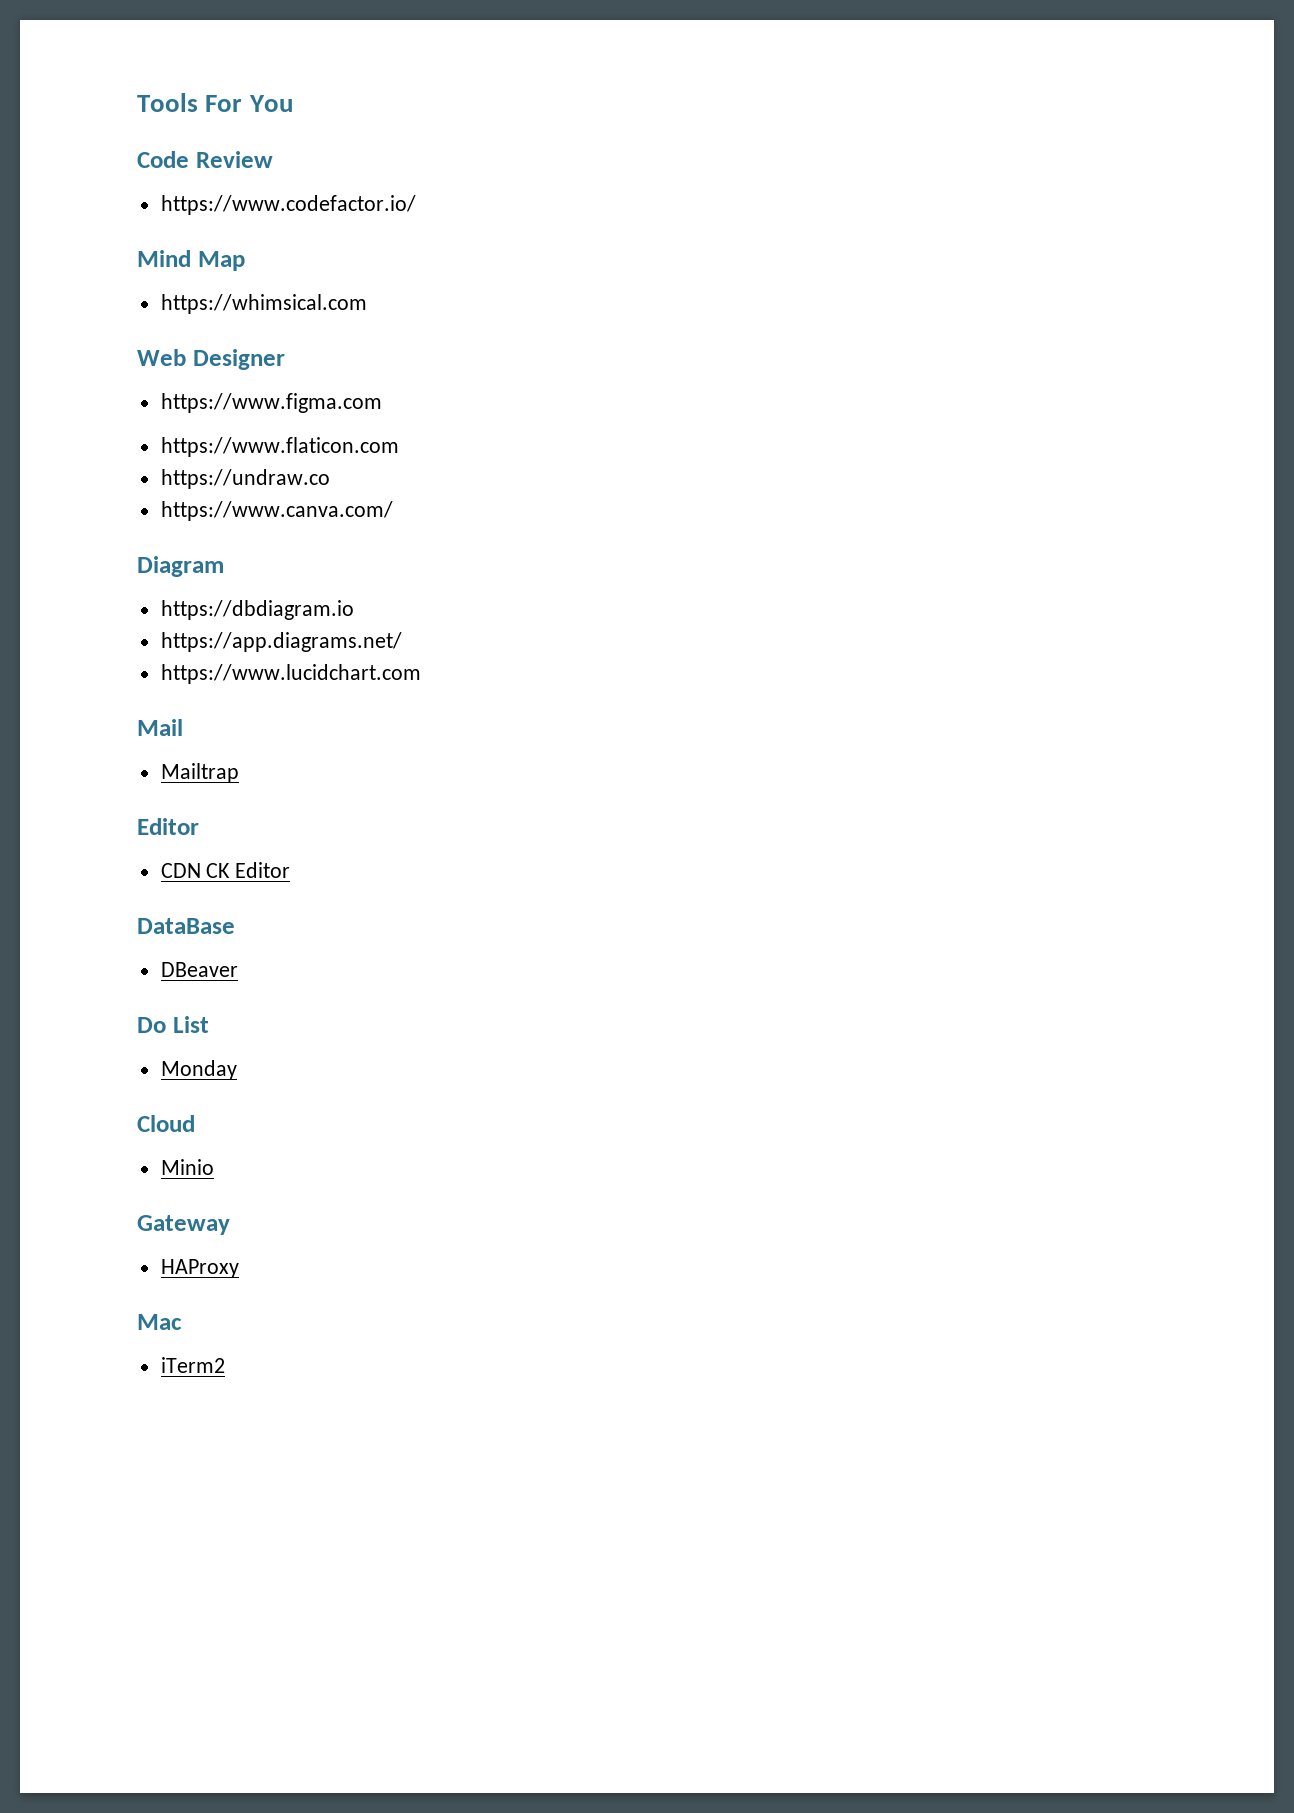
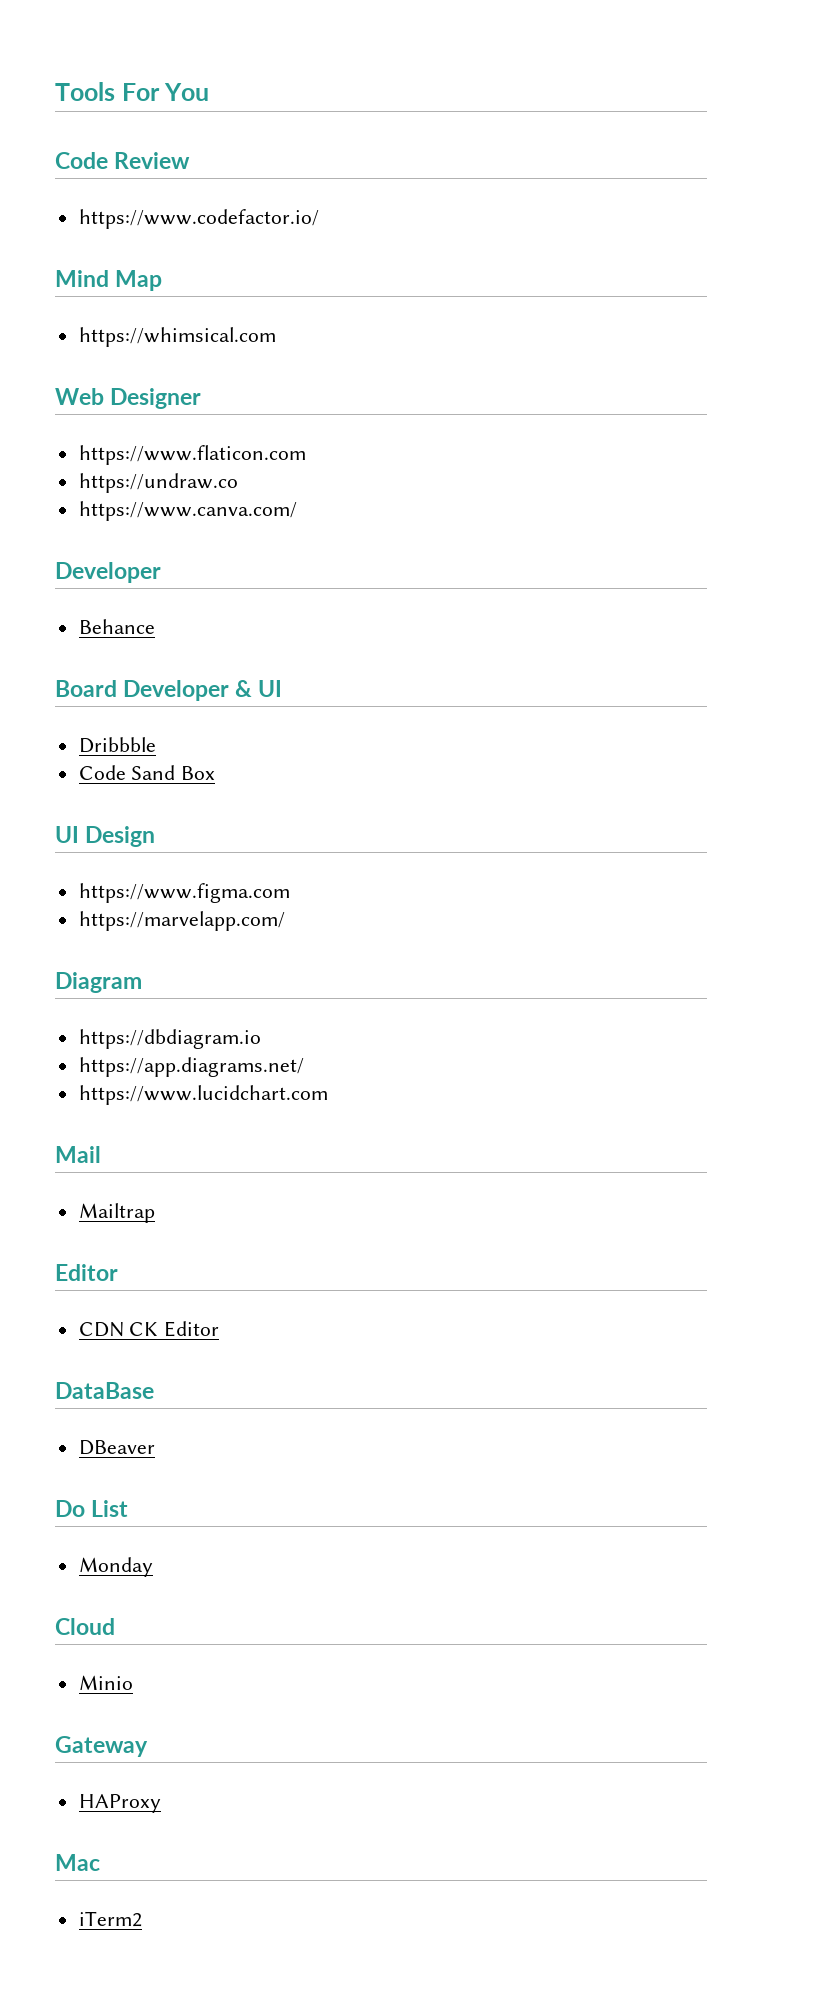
- https://www.figma.com
  https://www.canva.com/
+ Developer
+ Behance
+ Board Developer & UI
+ Dribbble
+ Code Sand Box
+ UI Design
+ https://www.figma.com
+ https://marvelapp.com/

